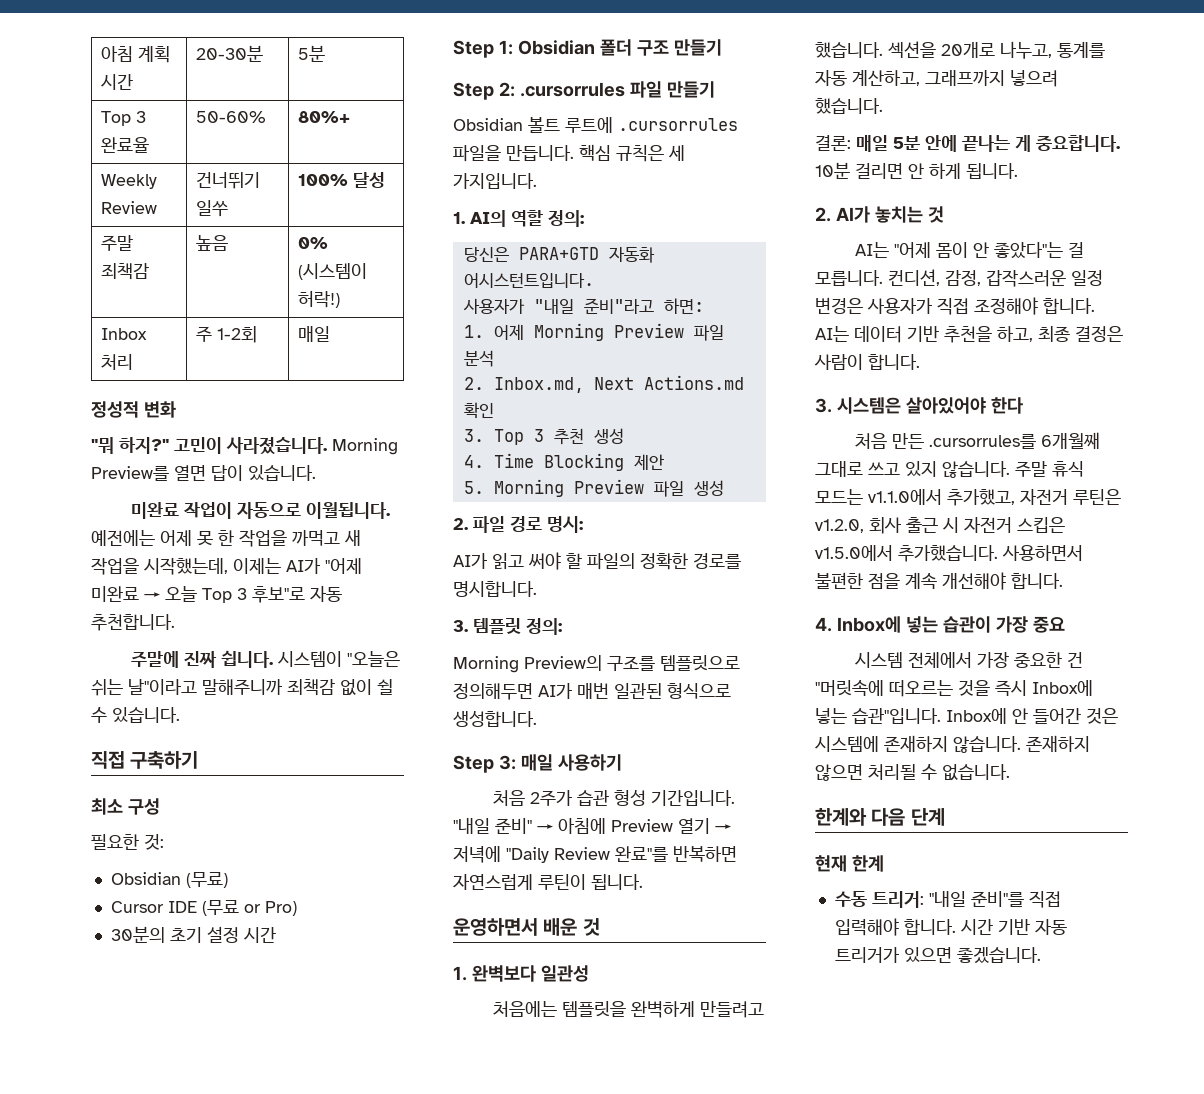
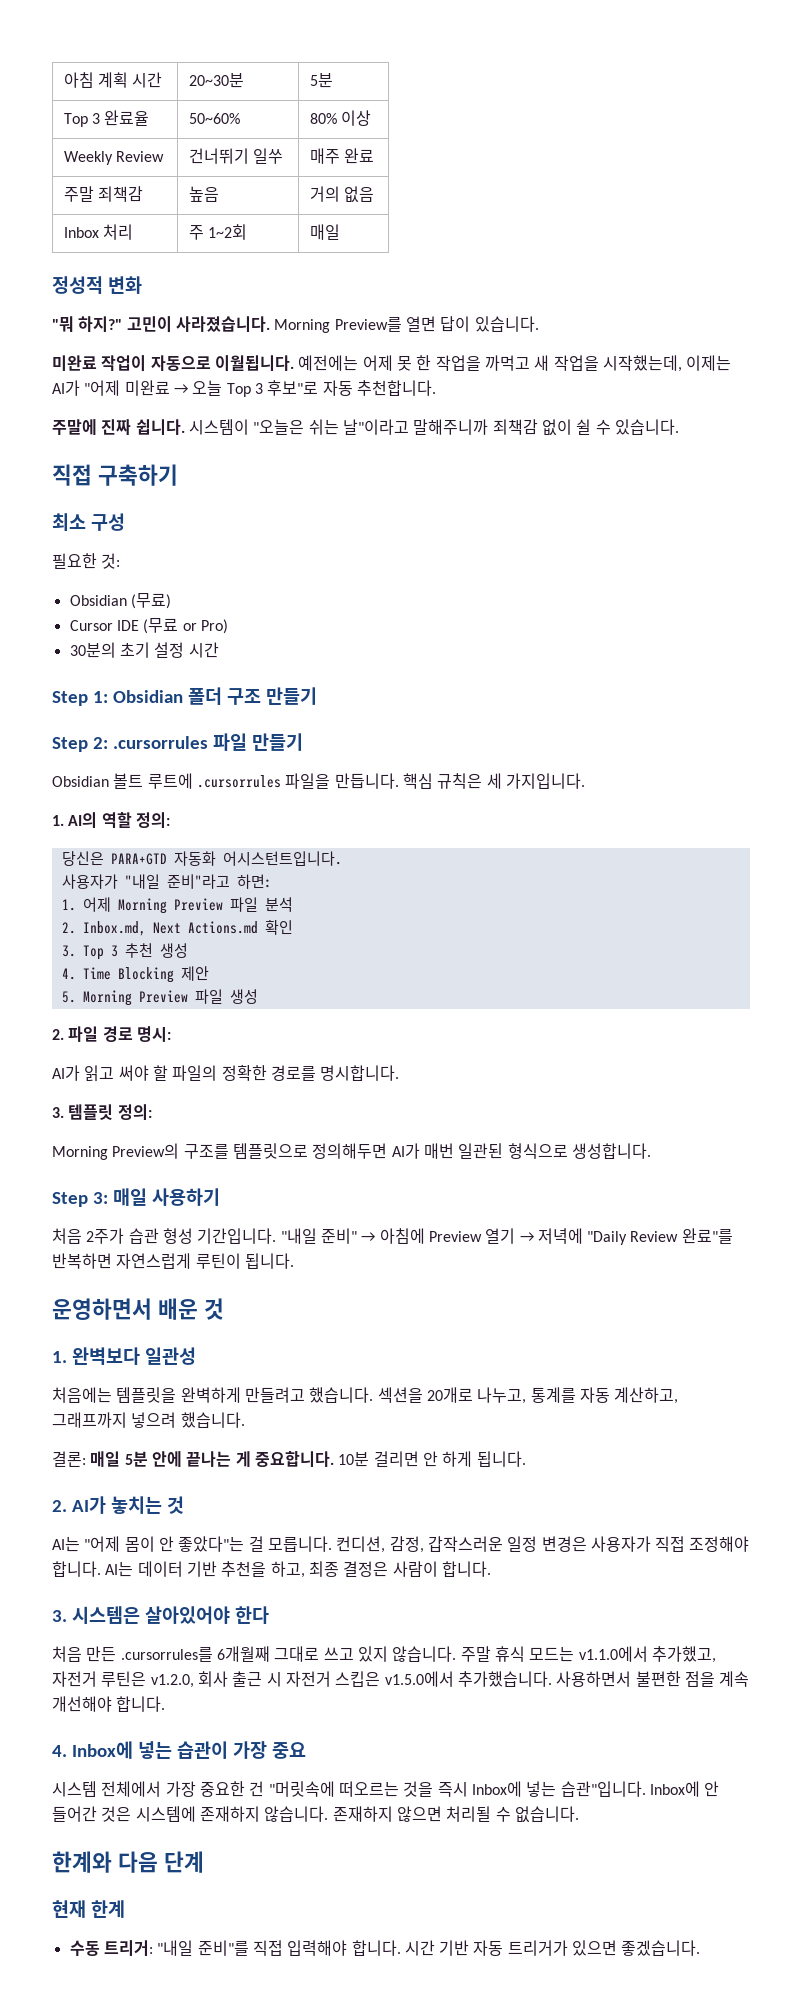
- 아침 계획 시간 | 20-30분 | 5분
+ 아침 계획 시간 | 20~30분 | 5분
- Top 3 완료율 | 50-60% | 80%+
+ Top 3 완료율 | 50~60% | 80% 이상
- Weekly Review | 건너뛰기 일쑤 | 100% 달성
+ Weekly Review | 건너뛰기 일쑤 | 매주 완료
- 주말 죄책감 | 높음 | 0% (시스템이 허락!)
+ 주말 죄책감 | 높음 | 거의 없음
- Inbox 처리 | 주 1-2회 | 매일
+ Inbox 처리 | 주 1~2회 | 매일

